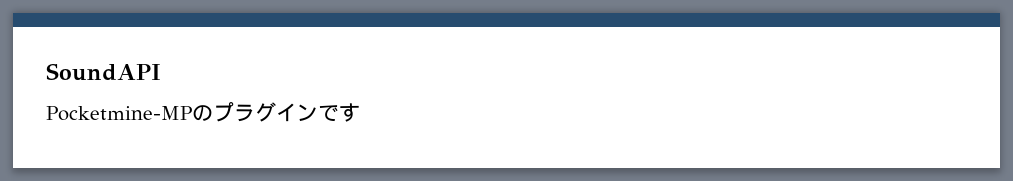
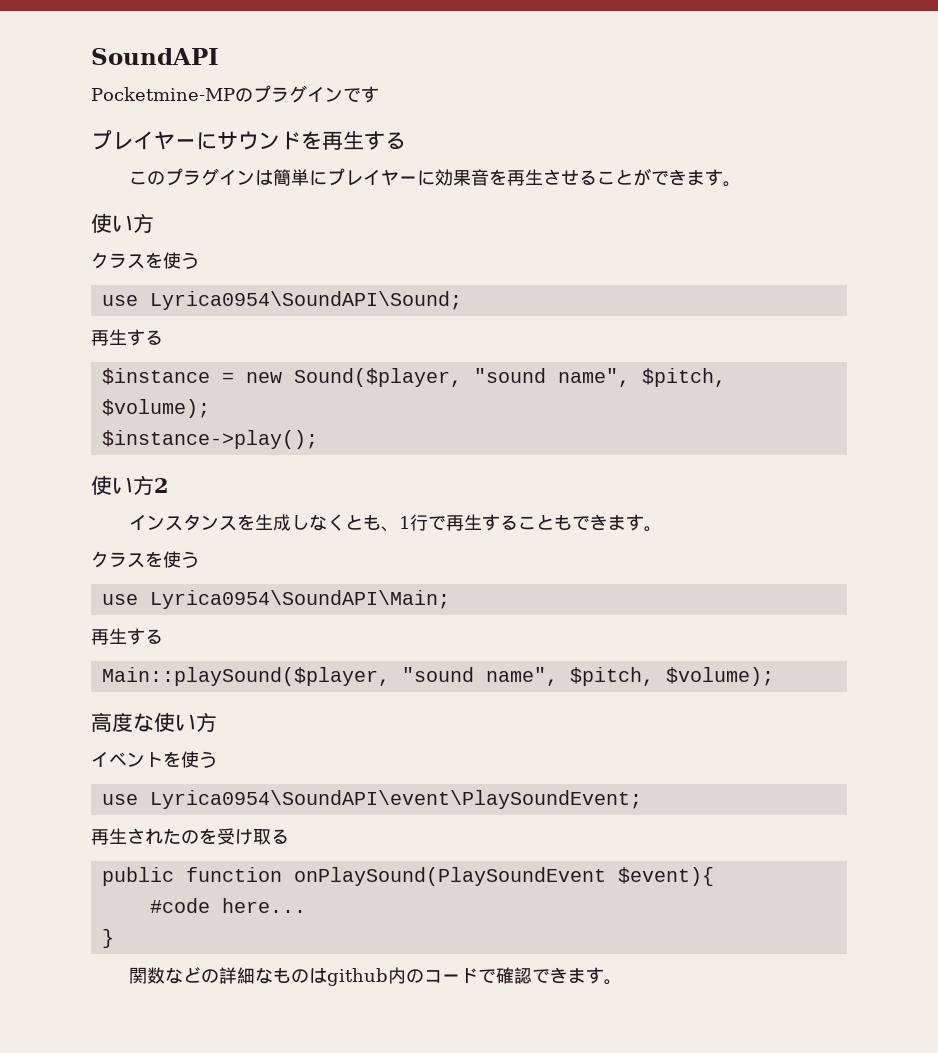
+ プレイヤーにサウンドを再生する
+ このプラグインは簡単にプレイヤーに効果音を再生させることができます。
+ 使い方
+ クラスを使う
+ use Lyrica0954\SoundAPI\Sound;
+ 再生する
+ $instance = new Sound($player, "sound name", $pitch, $volume);
+ $instance->play();
+ 使い方2
+ インスタンスを生成しなくとも、1行で再生することもできます。
+ クラスを使う
+ use Lyrica0954\SoundAPI\Main;
+ 再生する
+ Main::playSound($player, "sound name", $pitch, $volume);
+ 高度な使い方
+ イベントを使う
+ use Lyrica0954\SoundAPI\event\PlaySoundEvent;
+ 再生されたのを受け取る
+ public function onPlaySound(PlaySoundEvent $event){
+ #code here...
+ }
+ 関数などの詳細なものはgithub内のコードで確認できます。

